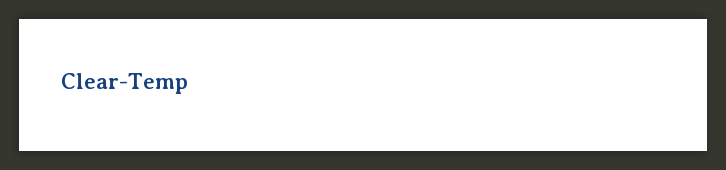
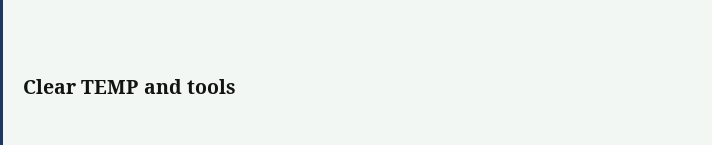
- Clear-Temp
+ Clear TEMP and tools

